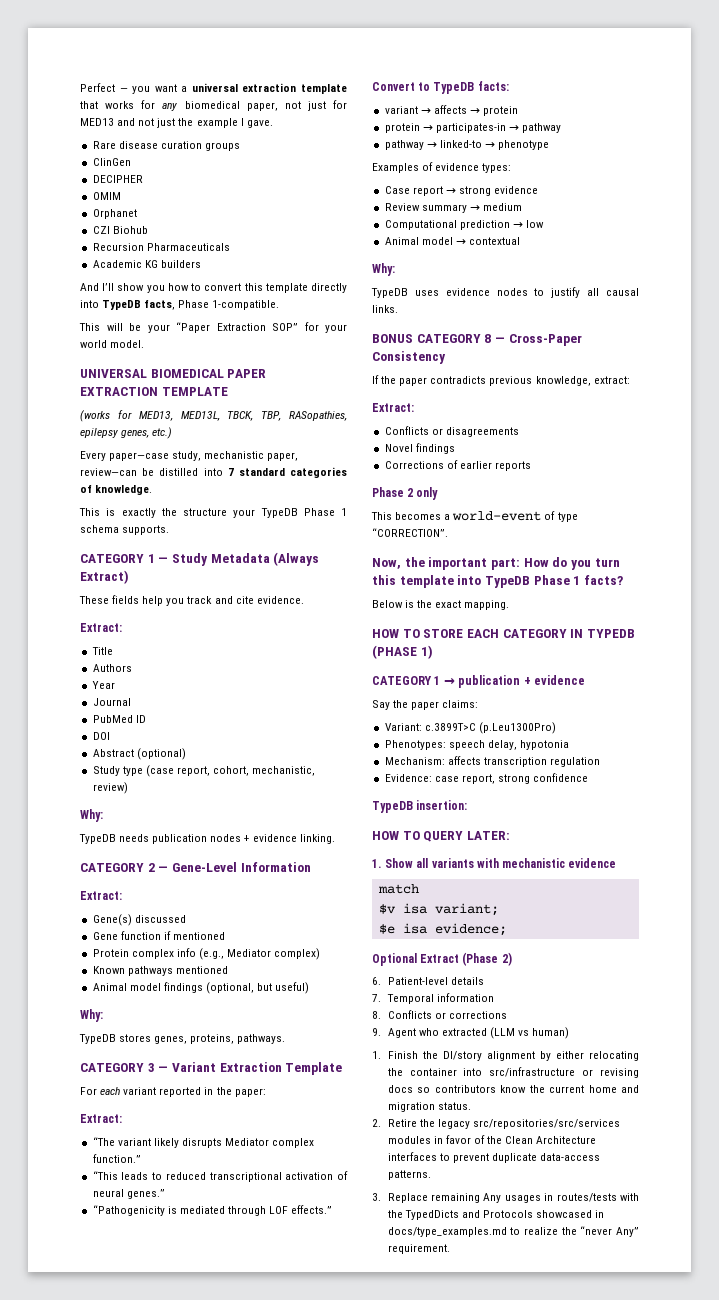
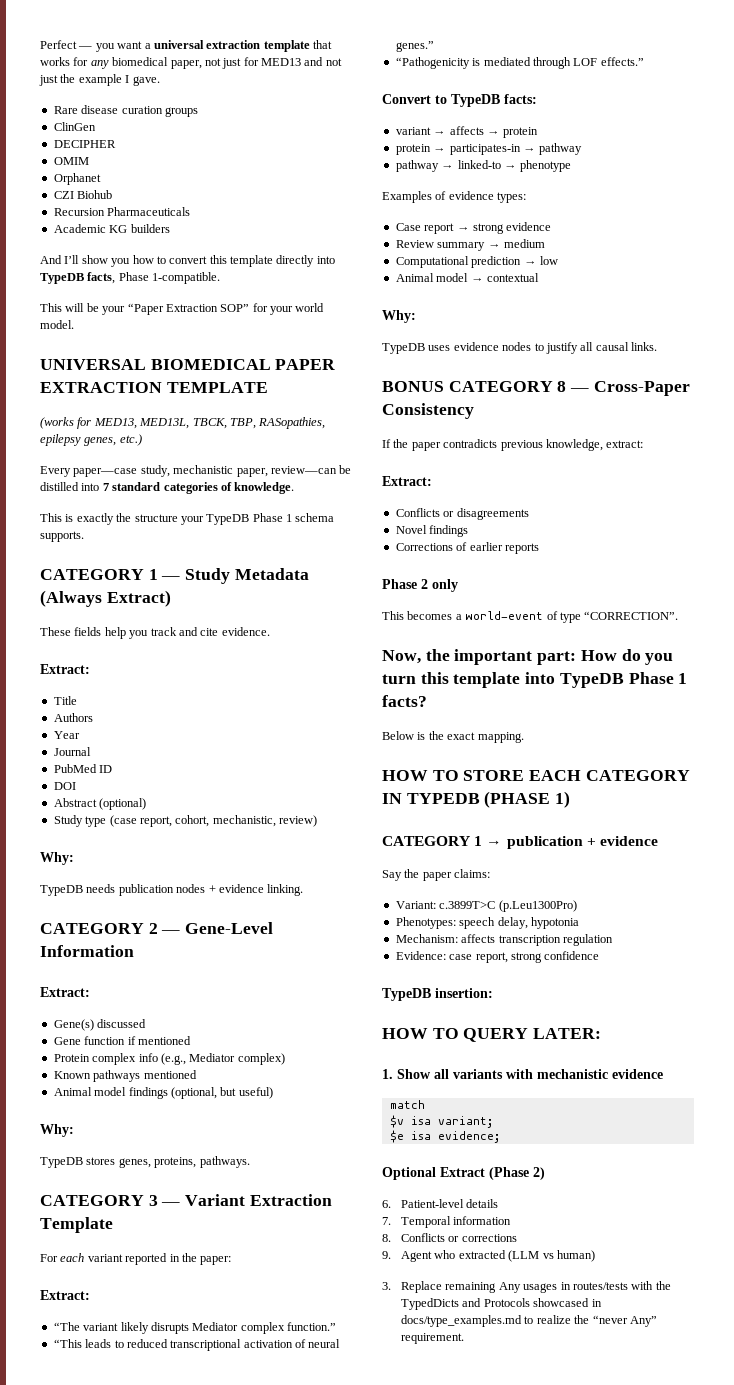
- 1. Finish the DI/story alignment by either relocating the container into src/infrastructure or revising docs so contributors know the current home and migration status.
- 2. Retire the legacy src/repositories/src/services modules in favor of the Clean Architecture interfaces to prevent duplicate data-access patterns.

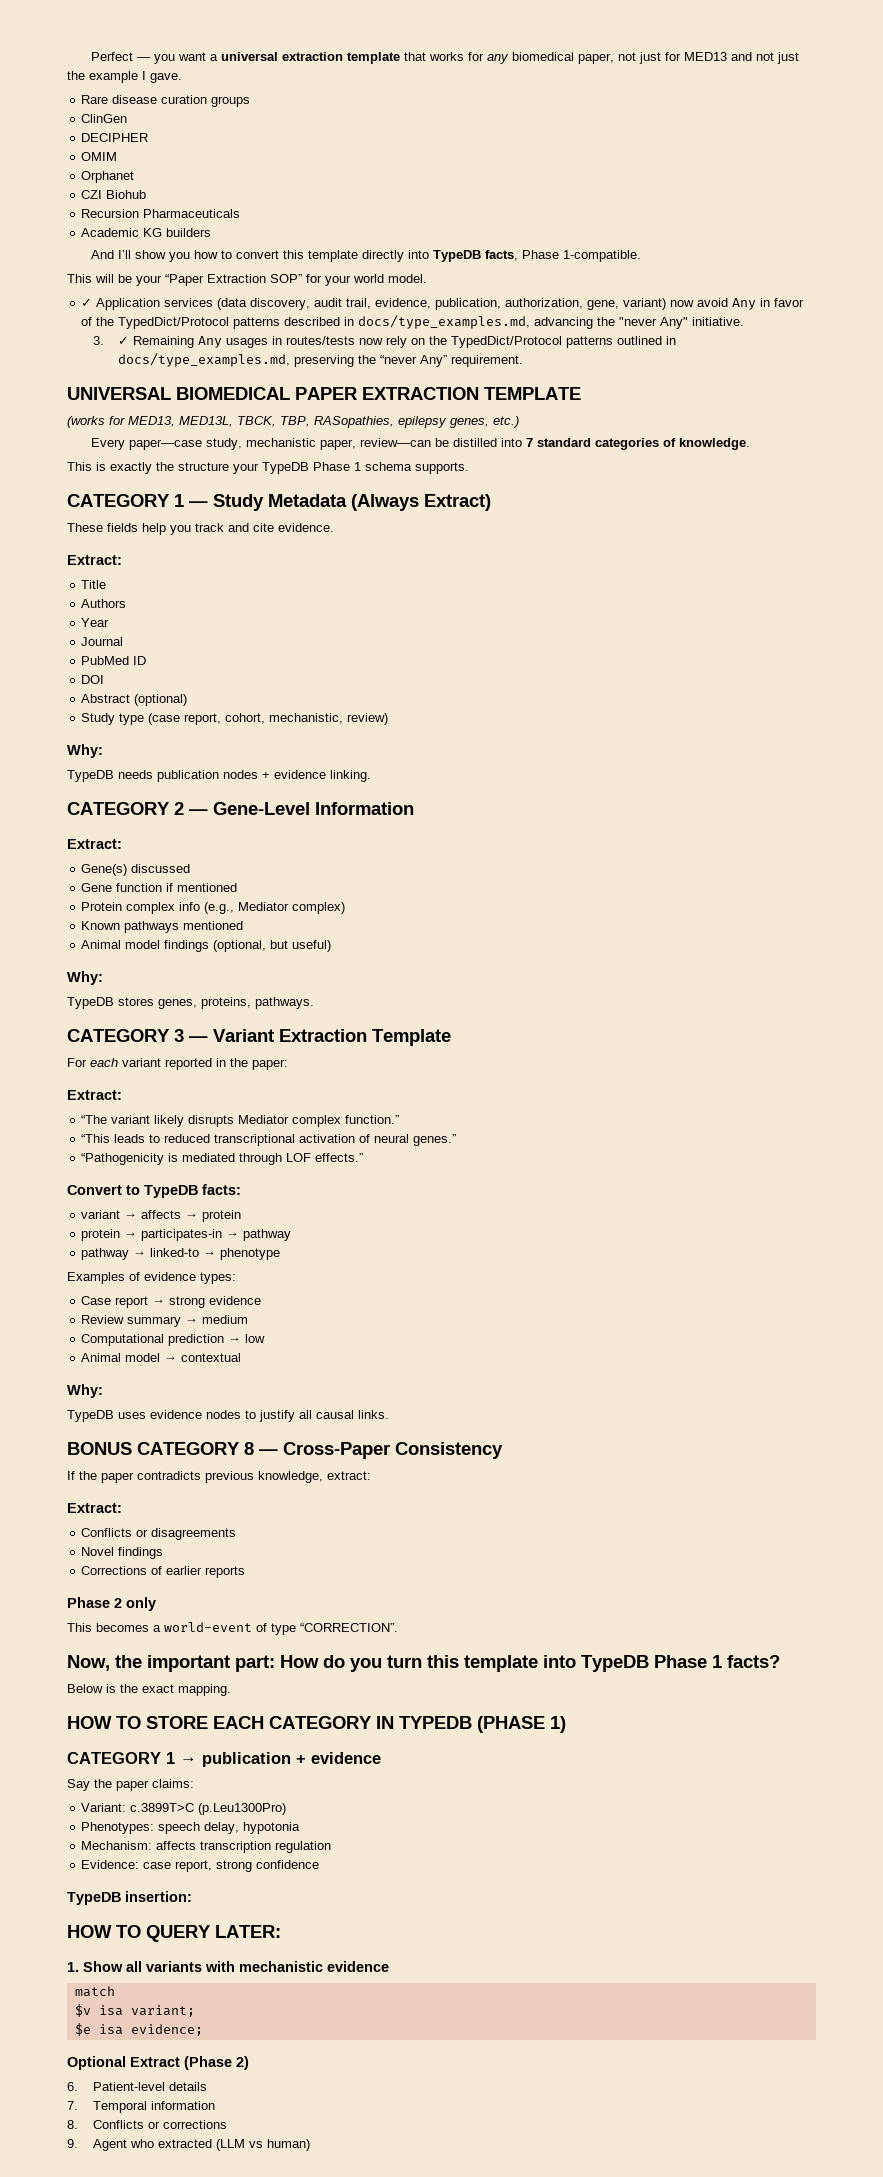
+ ✓ Application services (data discovery, audit trail, evidence, publication, authorization, gene, variant) now avoid Any in favor of the TypedDict/Protocol patterns described in docs/type_examples.md, advancing the "never Any" initiative.
+ 3. ✓ Remaining Any usages in routes/tests now rely on the TypedDict/Protocol patterns outlined in docs/type_examples.md, preserving the “never Any” requirement.
- 3. Replace remaining Any usages in routes/tests with the TypedDicts and Protocols showcased in docs/type_examples.md to realize the “never Any” requirement.

